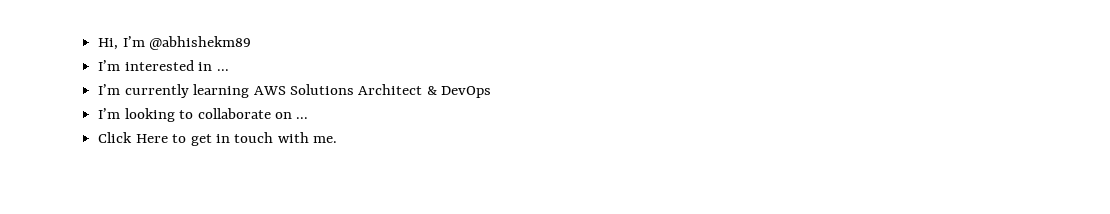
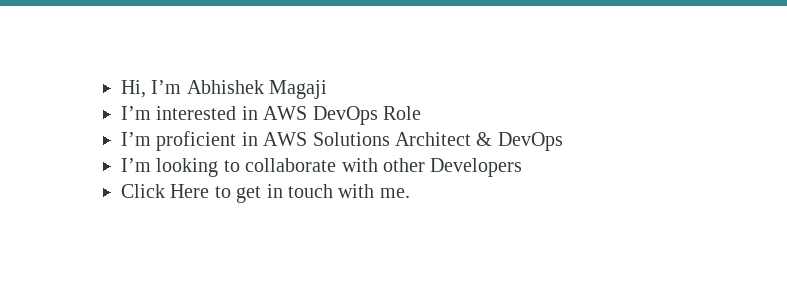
- Hi, I’m @abhishekm89
+ Hi, I’m Abhishek Magaji
- I’m interested in ...
- I’m currently learning AWS Solutions Architect & DevOps
+ I’m interested in AWS DevOps Role
+ I’m proficient in AWS Solutions Architect & DevOps
- I’m looking to collaborate on ...
+ I’m looking to collaborate with other Developers

